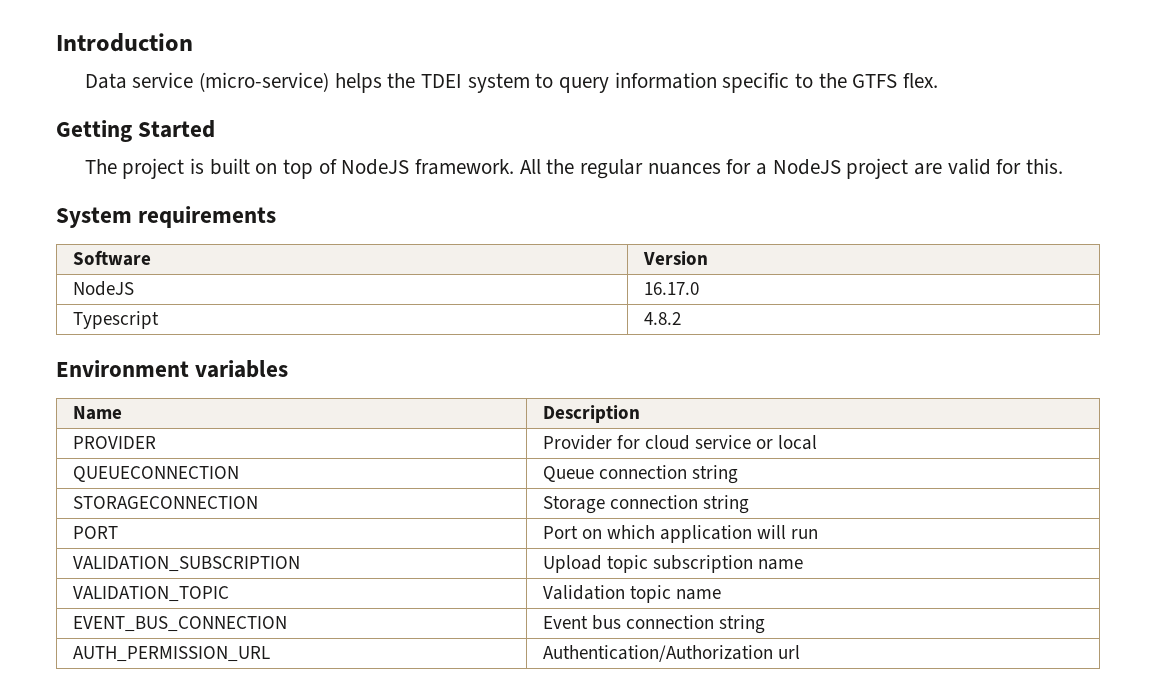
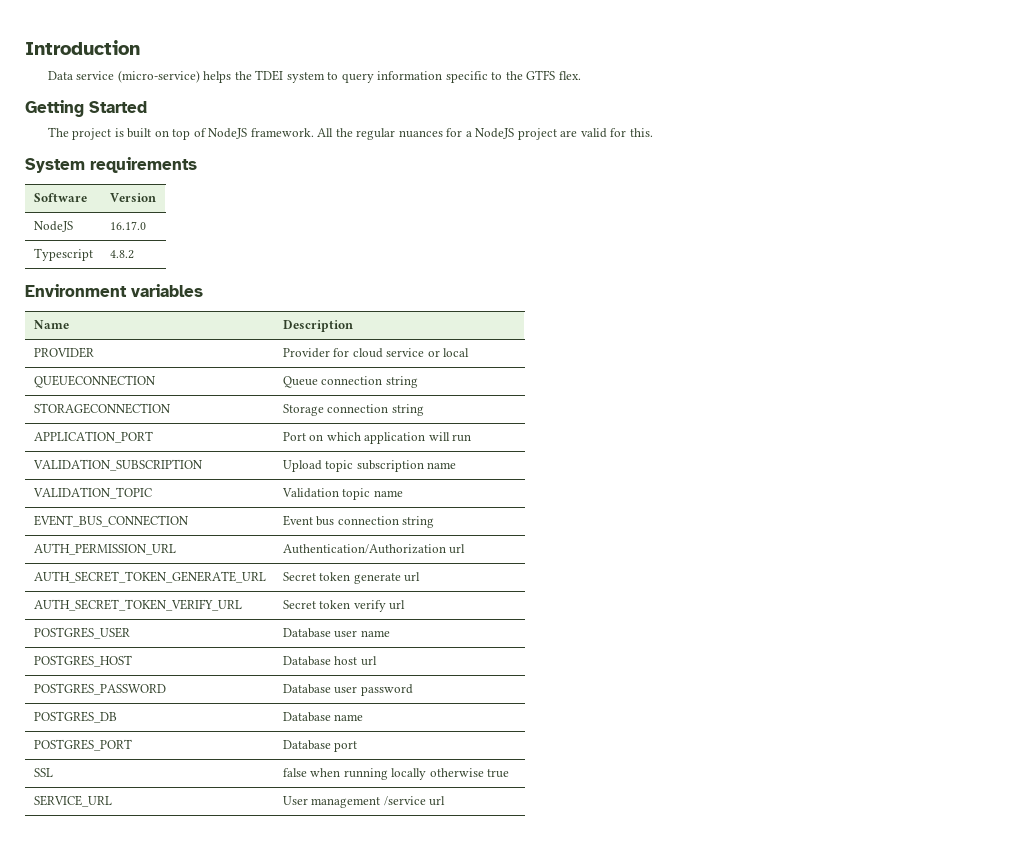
- PORT | Port on which application will run
+ APPLICATION_PORT | Port on which application will run
+ AUTH_SECRET_TOKEN_GENERATE_URL | Secret token generate url
+ AUTH_SECRET_TOKEN_VERIFY_URL | Secret token verify url
+ POSTGRES_USER | Database user name
+ POSTGRES_HOST | Database host url
+ POSTGRES_PASSWORD | Database user password
+ POSTGRES_DB | Database name
+ POSTGRES_PORT | Database port
+ SSL | false when running locally otherwise true
+ SERVICE_URL | User management /service url

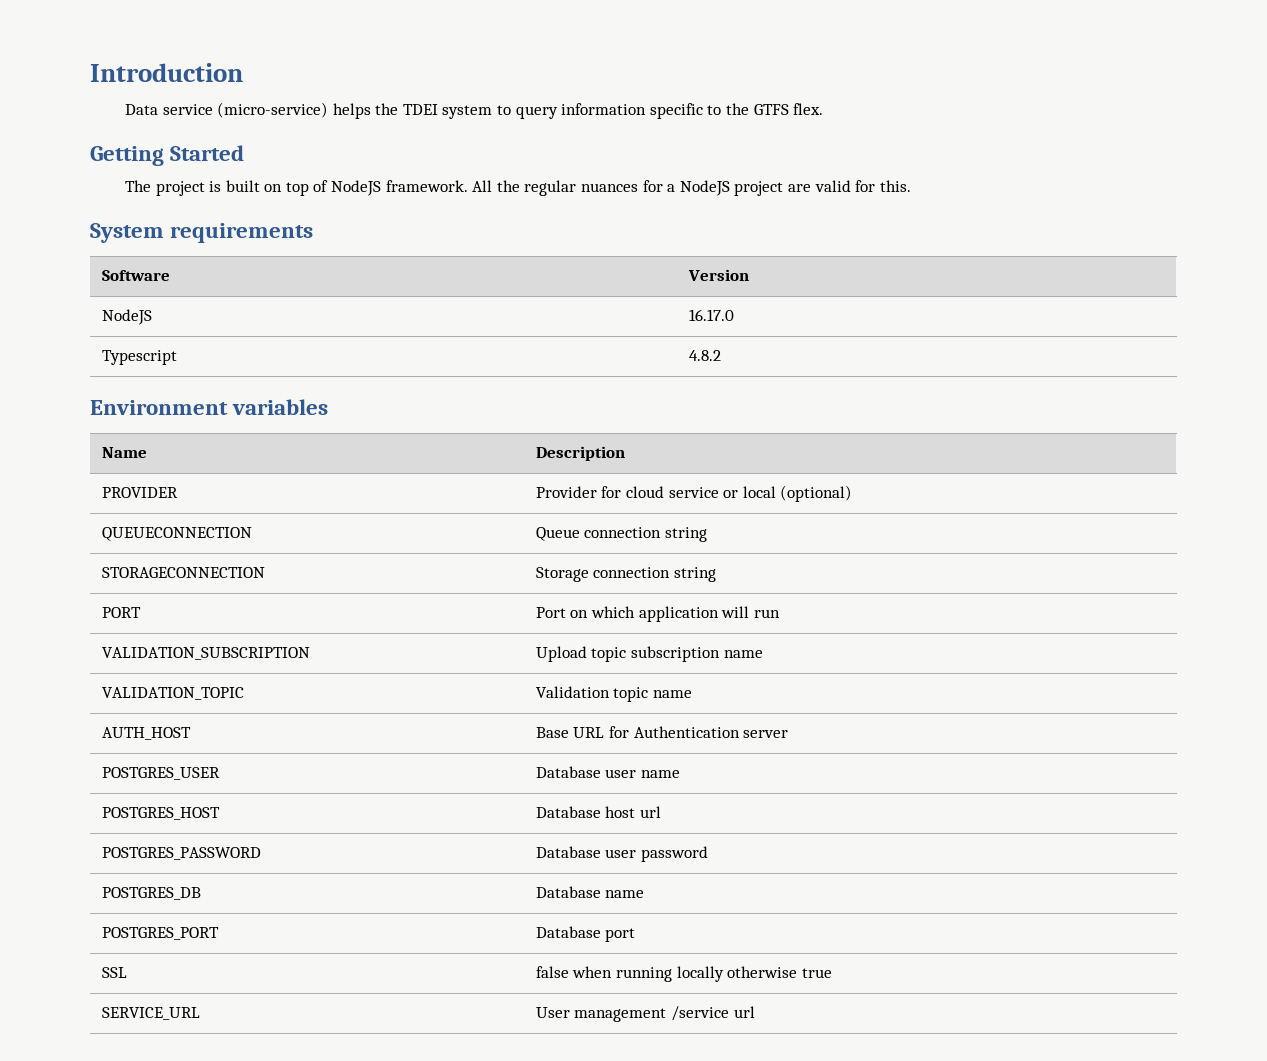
- PROVIDER | Provider for cloud service or local
+ PROVIDER | Provider for cloud service or local (optional)
- APPLICATION_PORT | Port on which application will run
+ PORT | Port on which application will run
- EVENT_BUS_CONNECTION | Event bus connection string
- AUTH_PERMISSION_URL | Authentication/Authorization url
- AUTH_SECRET_TOKEN_GENERATE_URL | Secret token generate url
- AUTH_SECRET_TOKEN_VERIFY_URL | Secret token verify url
+ AUTH_HOST | Base URL for Authentication server

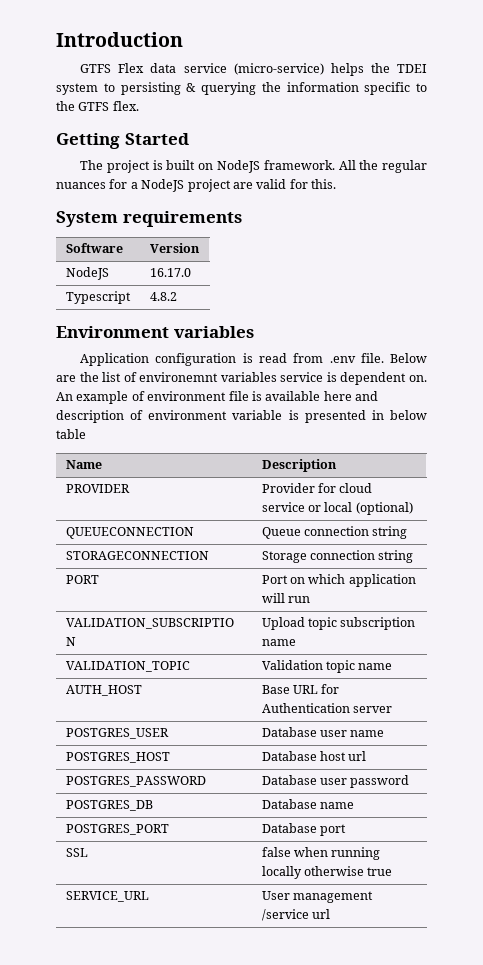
- Data service (micro-service) helps the TDEI system to query information specific to the GTFS flex.
+ GTFS Flex data service (micro-service) helps the TDEI system to persisting & querying the information specific to the GTFS flex.
- The project is built on top of NodeJS framework.
+ The project is built on NodeJS framework.
+ Application configuration is read from .env file. Below are the list of environemnt variables service is dependent on. An example of environment file is available here and description of environment variable is presented in below table

